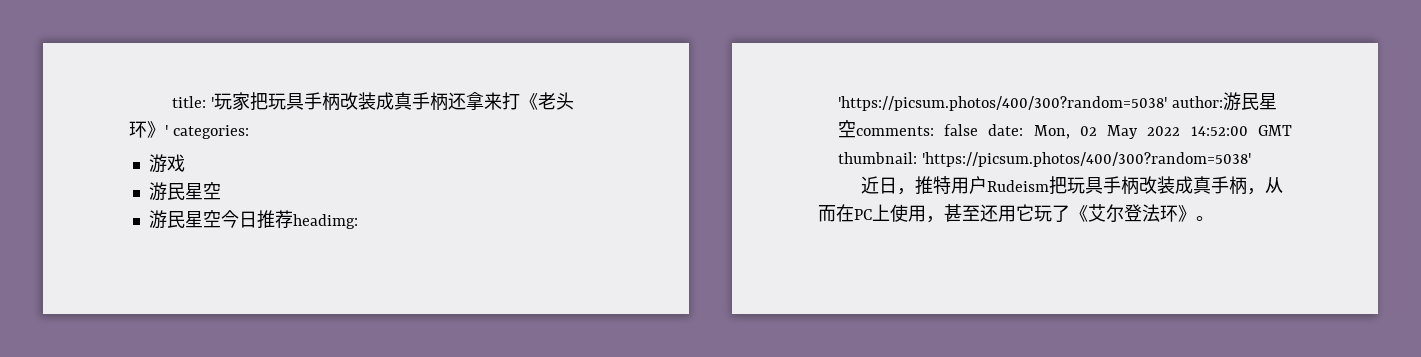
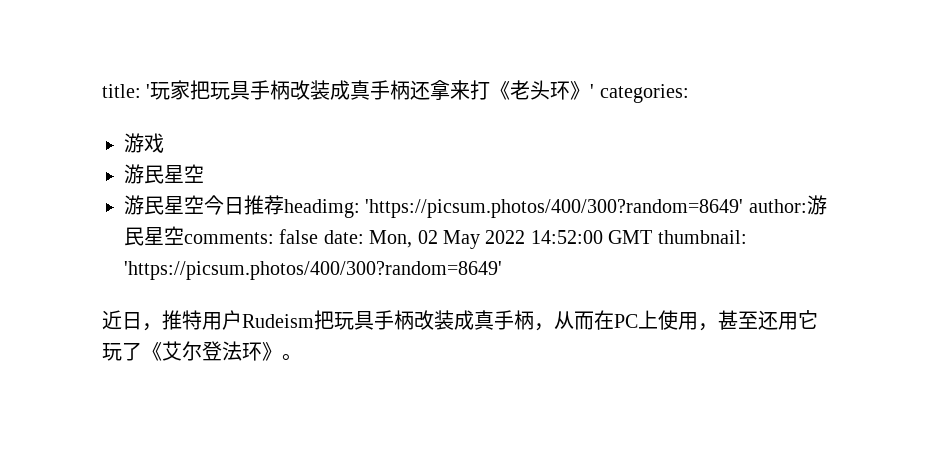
- 游民星空今日推荐headimg: 'https://picsum.photos/400/300?random=5038' author:游民星空comments: false date: Mon, 02 May 2022 14:52:00 GMT thumbnail: 'https://picsum.photos/400/300?random=5038'
+ 游民星空今日推荐headimg: 'https://picsum.photos/400/300?random=8649' author:游民星空comments: false date: Mon, 02 May 2022 14:52:00 GMT thumbnail: 'https://picsum.photos/400/300?random=8649'

